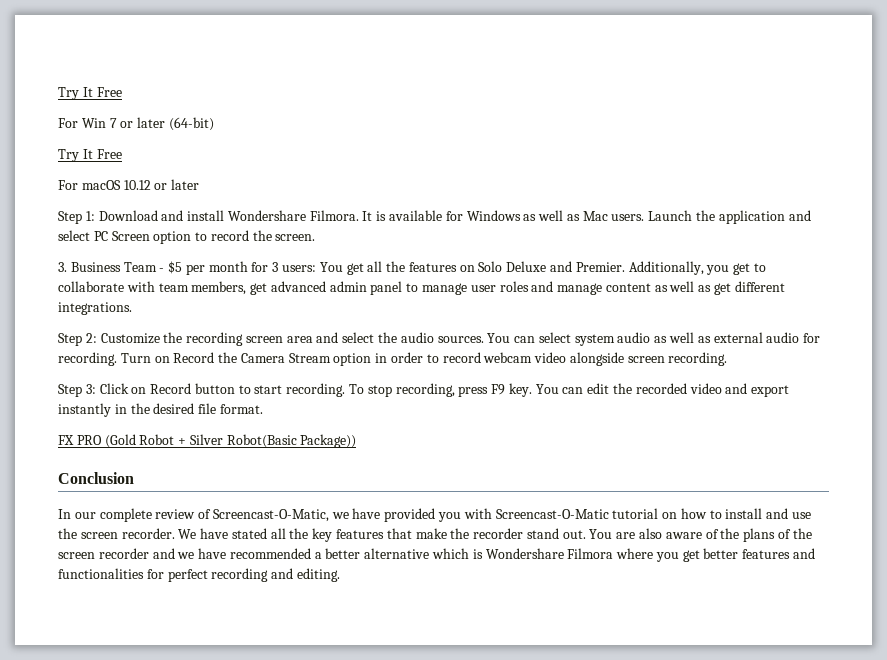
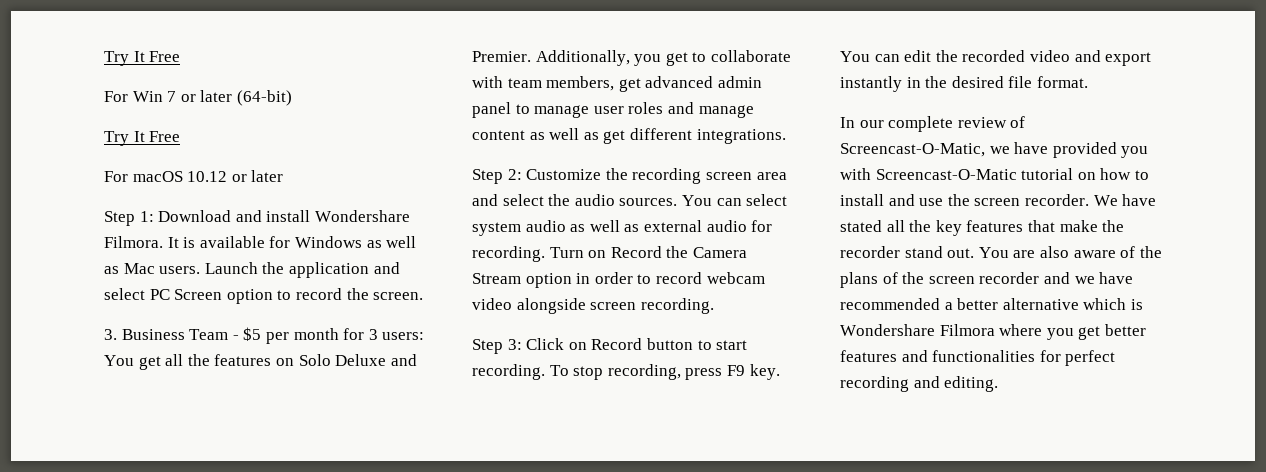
- FX PRO (Gold Robot + Silver Robot(Basic Package))
- Conclusion

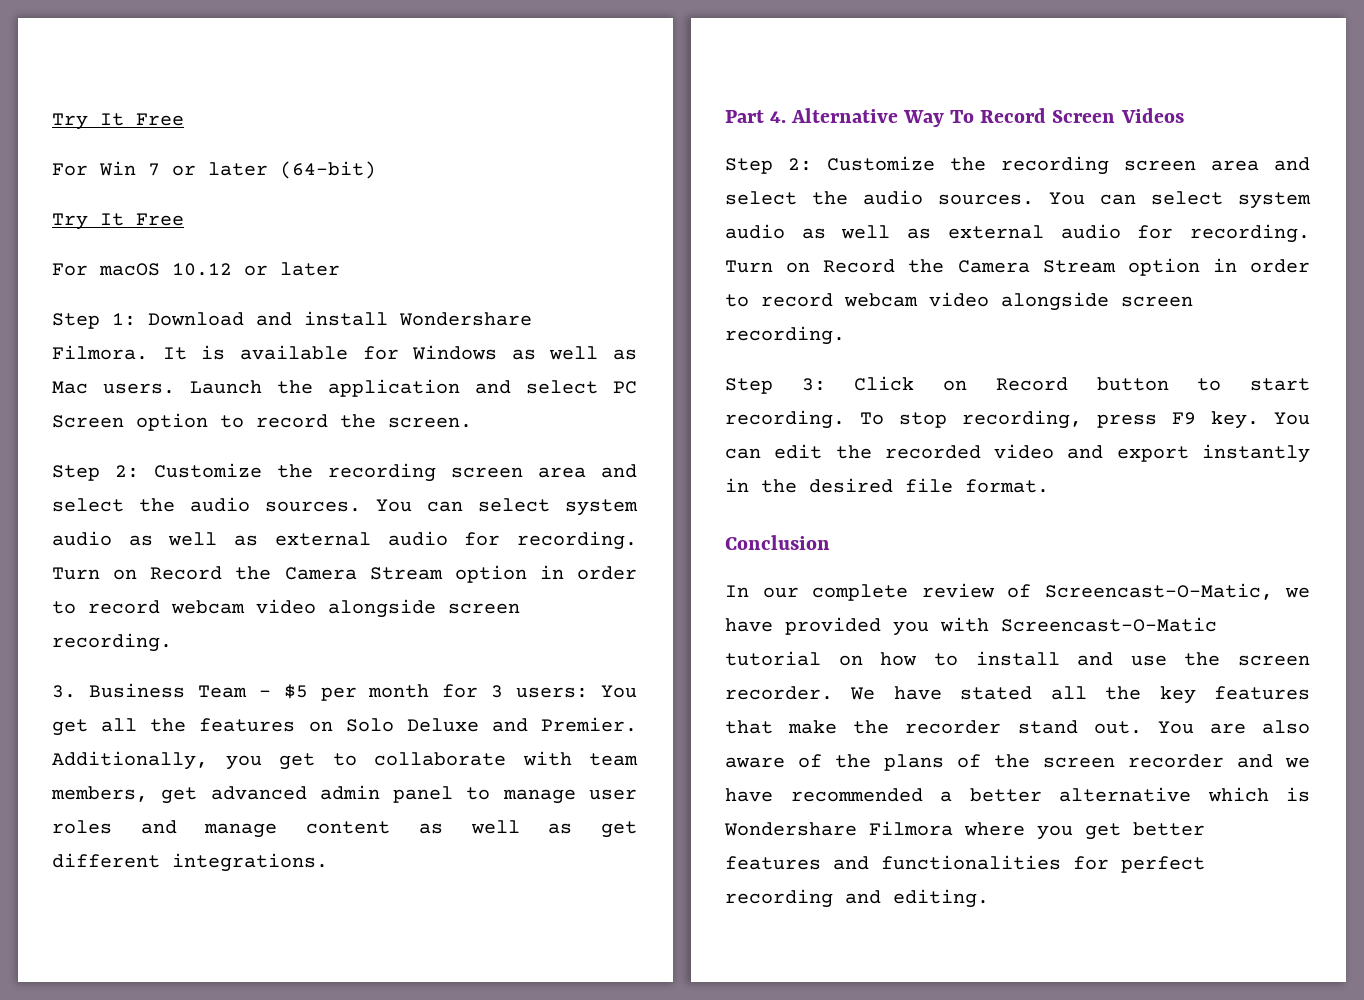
  Launch the application and select PC Screen option to record the screen.
+ Step 2: Customize the recording screen area and select the audio sources. You can select system audio as well as external audio for recording. Turn on Record the Camera Stream option in order to record webcam video alongside screen recording.
+ Part 4. Alternative Way To Record Screen Videos
+ Conclusion

